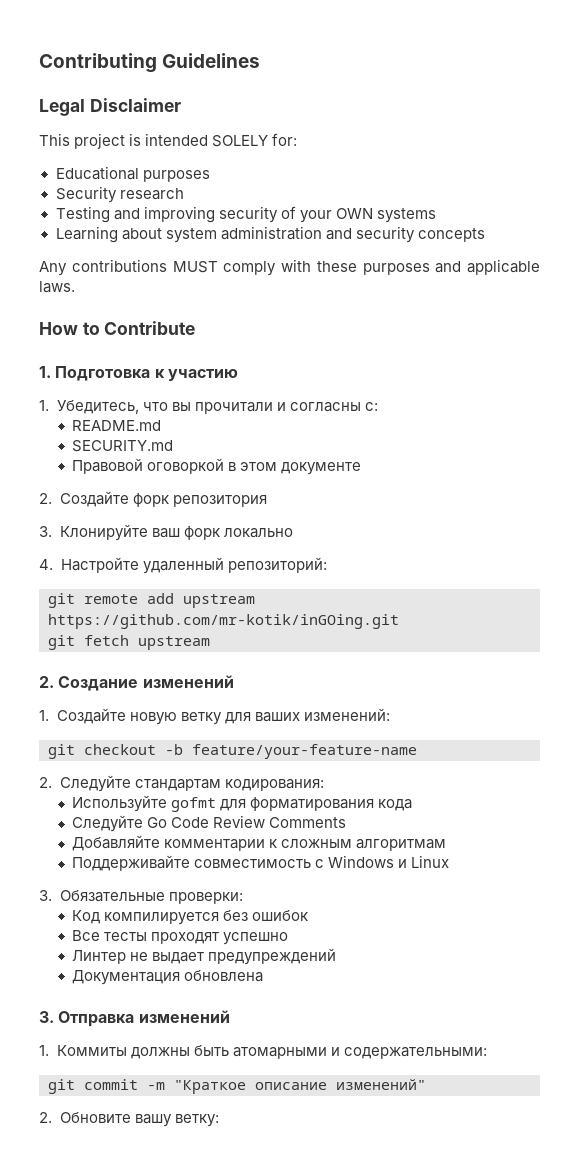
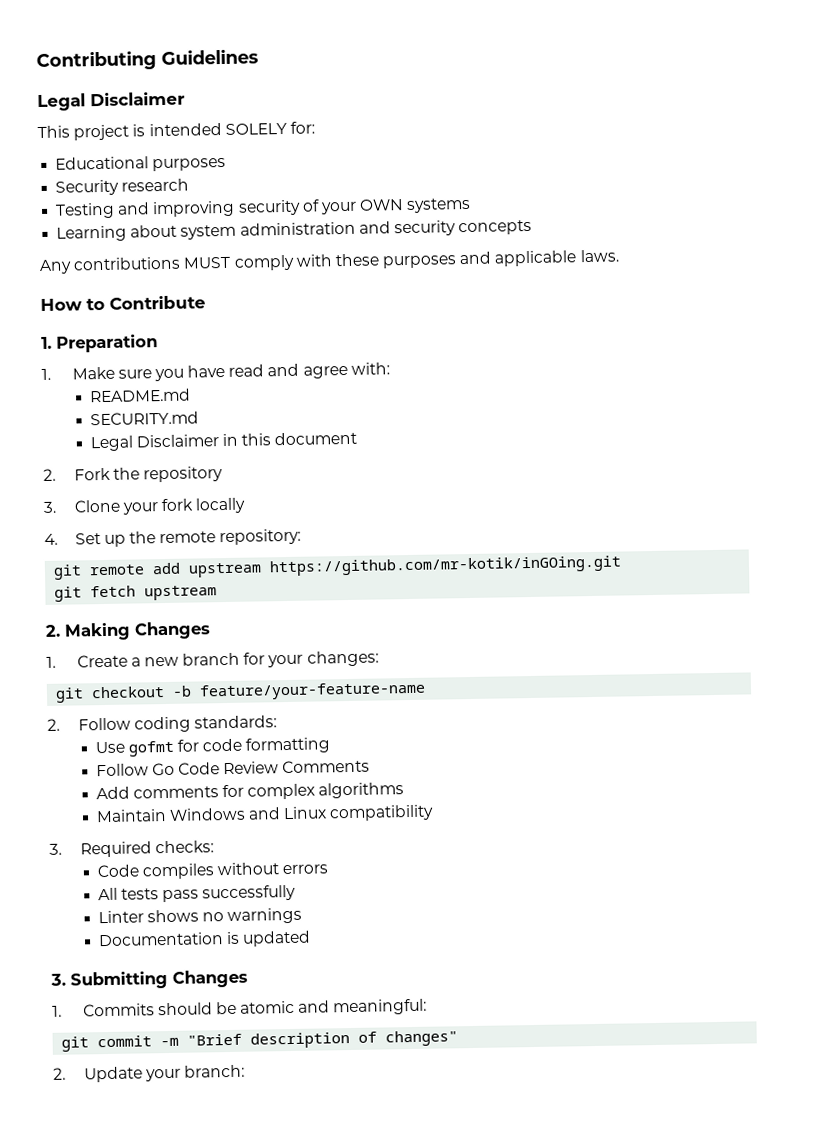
- 1. Подготовка к участию
- 1. Убедитесь, что вы прочитали и согласны с:
+ 1. Preparation
+ 1. Make sure you have read and agree with:
  README.md
  SECURITY.md
- Правовой оговоркой в этом документе
- 2. Создайте форк репозитория
- 3. Клонируйте ваш форк локально
- 4. Настройте удаленный репозиторий:
+ Legal Disclaimer in this document
+ 2. Fork the repository
+ 3. Clone your fork locally
+ 4. Set up the remote repository:
- 2. Создание изменений
- 1. Создайте новую ветку для ваших изменений:
+ 2. Making Changes
+ 1. Create a new branch for your changes:
- 2. Следуйте стандартам кодирования:
- Используйте gofmt для форматирования кода
- Следуйте Go Code Review Comments
- Добавляйте комментарии к сложным алгоритмам
- Поддерживайте совместимость с Windows и Linux
- 3. Обязательные проверки:
- Код компилируется без ошибок
- Все тесты проходят успешно
- Линтер не выдает предупреждений
- Документация обновлена
- 3. Отправка изменений
- 1. Коммиты должны быть атомарными и содержательными:
- git commit -m "Краткое описание изменений"
- 2. Обновите вашу ветку:
+ 2. Follow coding standards:
+ Use gofmt for code formatting
+ Follow Go Code Review Comments
+ Add comments for complex algorithms
+ Maintain Windows and Linux compatibility
+ 3. Required checks:
+ Code compiles without errors
+ All tests pass successfully
+ Linter shows no warnings
+ Documentation is updated
+ 3. Submitting Changes
+ 1. Commits should be atomic and meaningful:
+ git commit -m "Brief description of changes"
+ 2. Update your branch:

